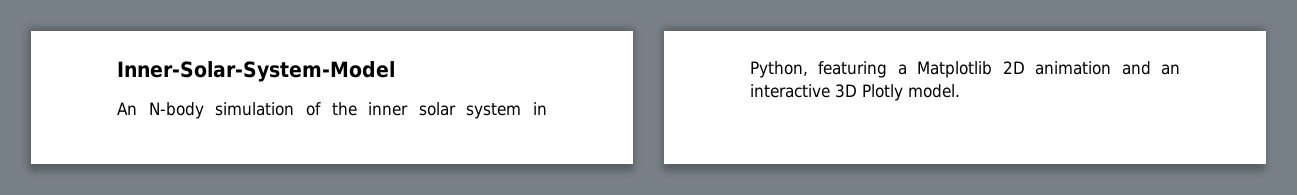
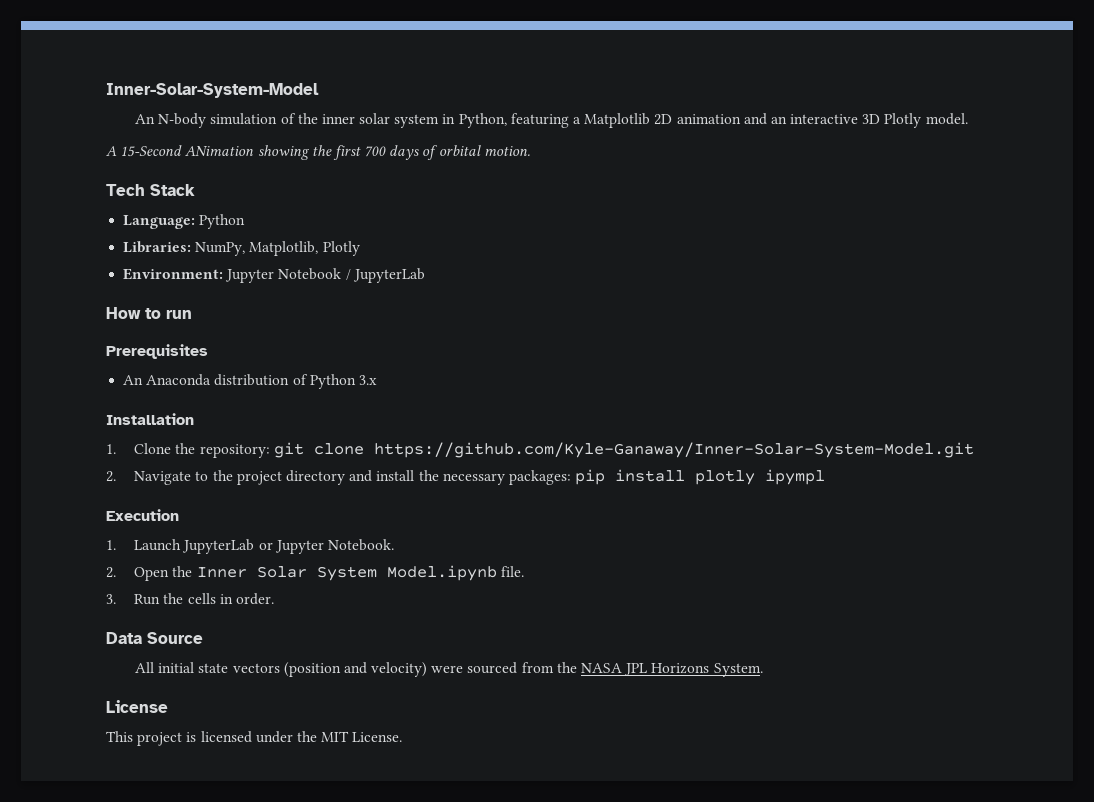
+ A 15-Second ANimation showing the first 700 days of orbital motion.
+ Tech Stack
+ Language: Python
+ Libraries: NumPy, Matplotlib, Plotly
+ Environment: Jupyter Notebook / JupyterLab
+ How to run
+ Prerequisites
+ An Anaconda distribution of Python 3.x
+ Installation
+ 1. Clone the repository: git clone https://github.com/Kyle-Ganaway/Inner-Solar-System-Model.git
+ 2. Navigate to the project directory and install the necessary packages: pip install plotly ipympl
+ Execution
+ 1. Launch JupyterLab or Jupyter Notebook.
+ 2. Open the Inner Solar System Model.ipynb file.
+ 3. Run the cells in order.
+ Data Source
+ All initial state vectors (position and velocity) were sourced from the NASA JPL Horizons System.
+ License
+ This project is licensed under the MIT License.

